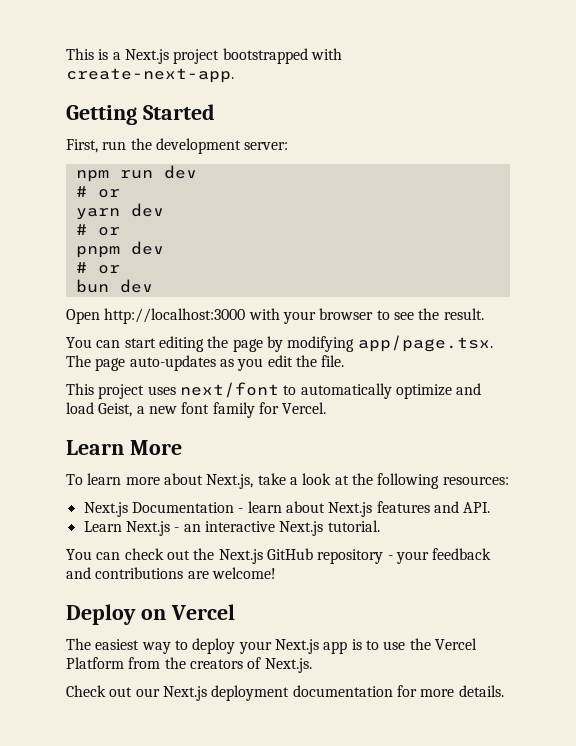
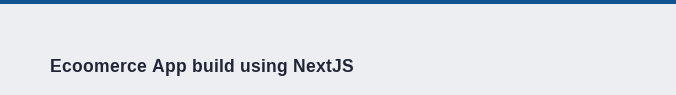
- This is a Next.js project bootstrapped with create-next-app.
- Getting Started
- First, run the development server:
- npm run dev
- # or
- yarn dev
- # or
- pnpm dev
- # or
- bun dev
- Open http://localhost:3000 with your browser to see the result.
- You can start editing the page by modifying app/page.tsx. The page auto-updates as you edit the file.
- This project uses next/font to automatically optimize and load Geist, a new font family for Vercel.
- Learn More
- To learn more about Next.js, take a look at the following resources:
- Next.js Documentation - learn about Next.js features and API.
- Learn Next.js - an interactive Next.js tutorial.
- You can check out the Next.js GitHub repository - your feedback and contributions are welcome!
- Deploy on Vercel
- The easiest way to deploy your Next.js app is to use the Vercel Platform from the creators of Next.js.
- Check out our Next.js deployment documentation for more details.
+ Ecoomerce App build using NextJS

